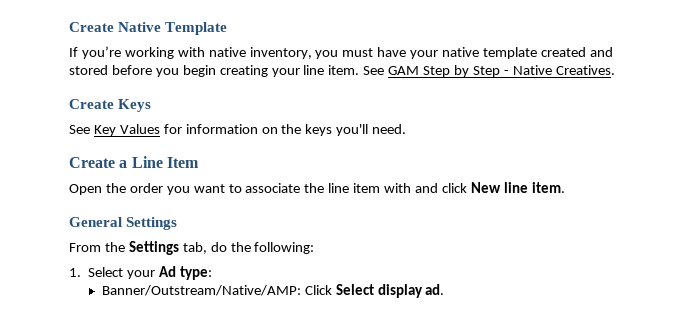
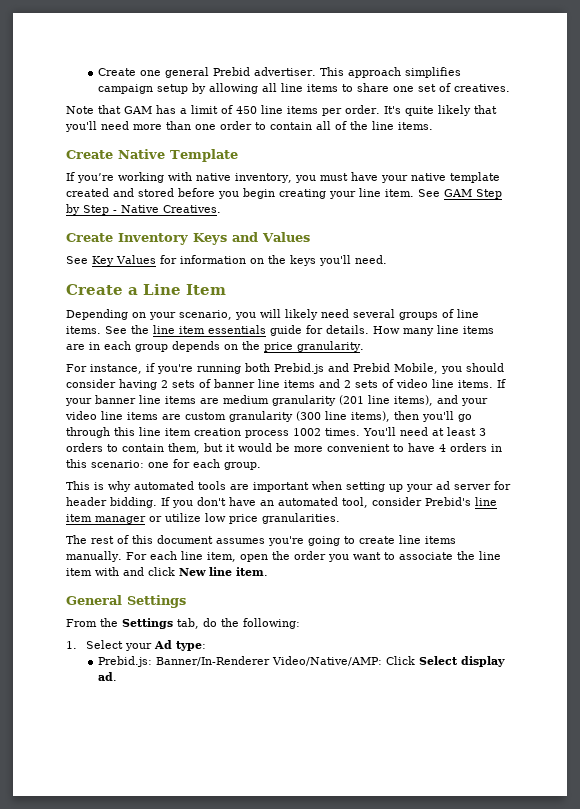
+ Create one general Prebid advertiser. This approach simplifies campaign setup by allowing all line items to share one set of creatives.
+ Note that GAM has a limit of 450 line items per order. It's quite likely that you'll need more than one order to contain all of the line items.
- Create Keys
+ Create Inventory Keys and Values
- Open the order you want to associate the line item with and click New line item.
+ Depending on your scenario, you will likely need several groups of line items. See the line item essentials guide for details. How many line items are in each group depends on the price granularity.
+ For instance, if you're running both Prebid.js and Prebid Mobile, you should consider having 2 sets of banner line items and 2 sets of video line items. If your banner line items are medium granularity (201 line items), and your video line items are custom granularity (300 line items), then you'll go through this line item creation process 1002 times. You'll need at least 3 orders to contain them, but it would be more convenient to have 4 orders in this scenario: one for each group.
+ This is why automated tools are important when setting up your ad server for header bidding. If you don't have an automated tool, consider Prebid's line item manager or utilize low price granularities.
+ The rest of this document assumes you're going to create line items manually. For each line item, open the order you want to associate the line item with and click New line item.
- Banner/Outstream/Native/AMP: Click Select display ad.
+ Prebid.js: Banner/In-Renderer Video/Native/AMP: Click Select display ad.

